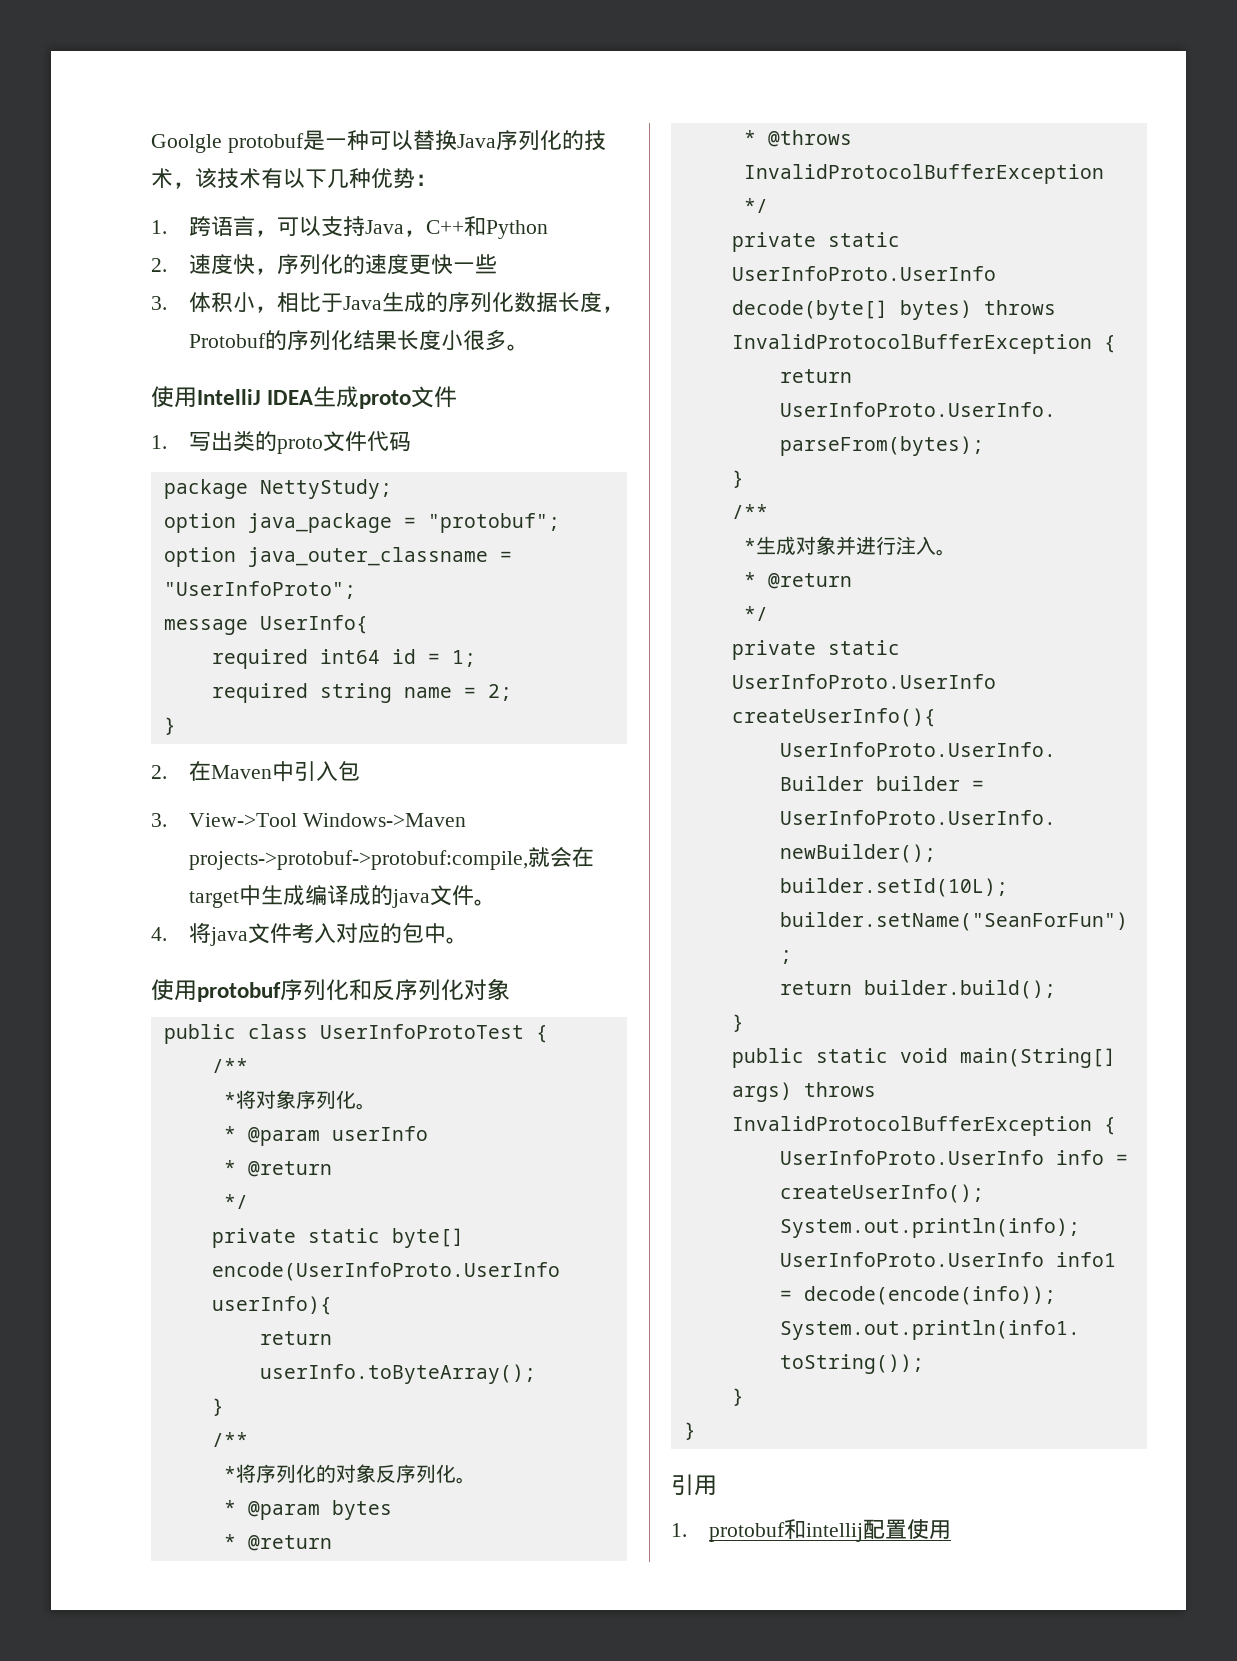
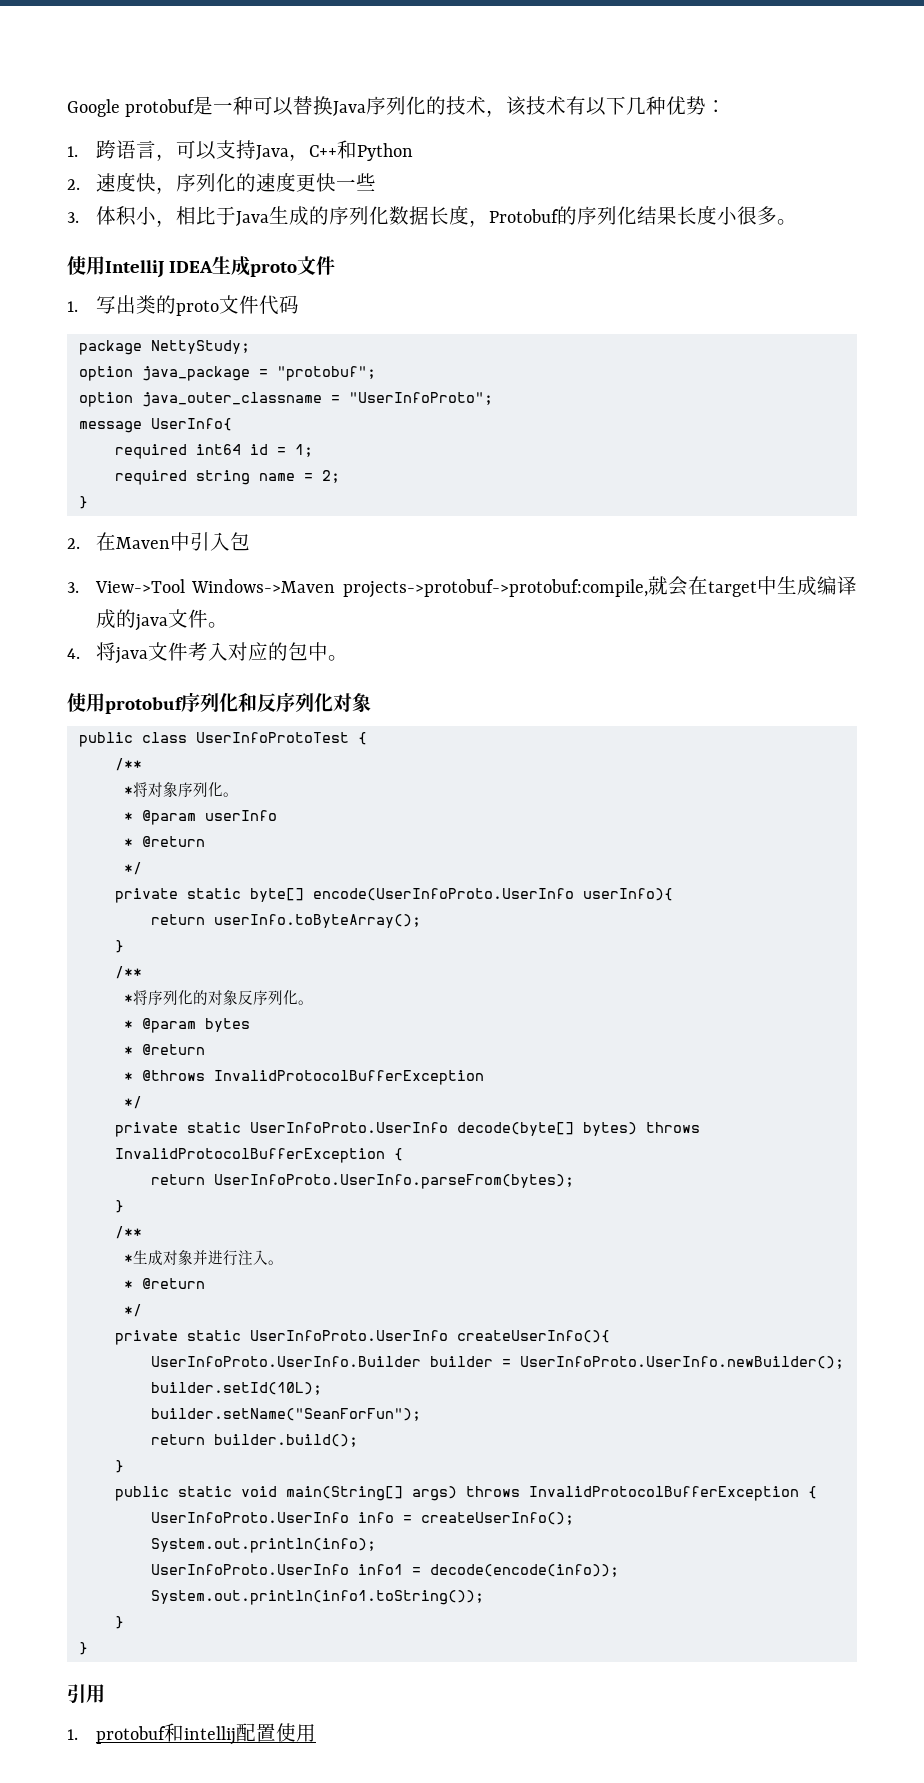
- Goolgle protobuf是一种可以替换Java序列化的技术，该技术有以下几种优势：
+ Google protobuf是一种可以替换Java序列化的技术，该技术有以下几种优势：

